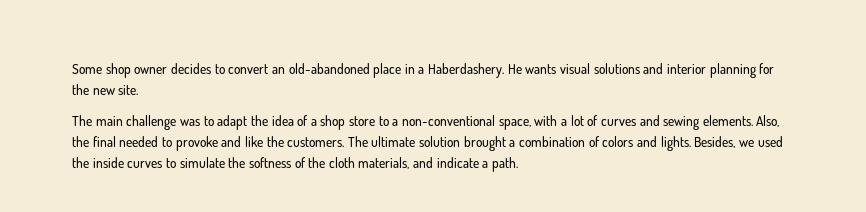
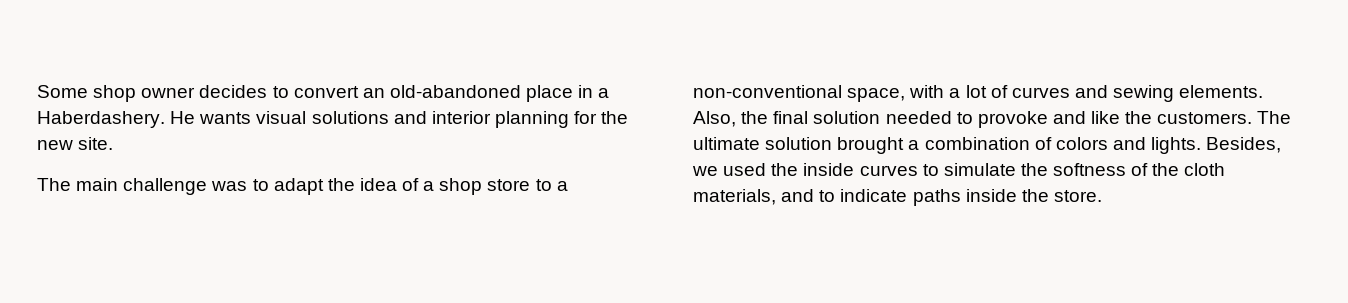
- Also, the final needed to provoke and like the customers.
+ Also, the final solution needed to provoke and like the customers.
- Besides, we used the inside curves to simulate the softness of the cloth materials, and indicate a path.
+ Besides, we used the inside curves to simulate the softness of the cloth materials, and to indicate paths inside the store.

